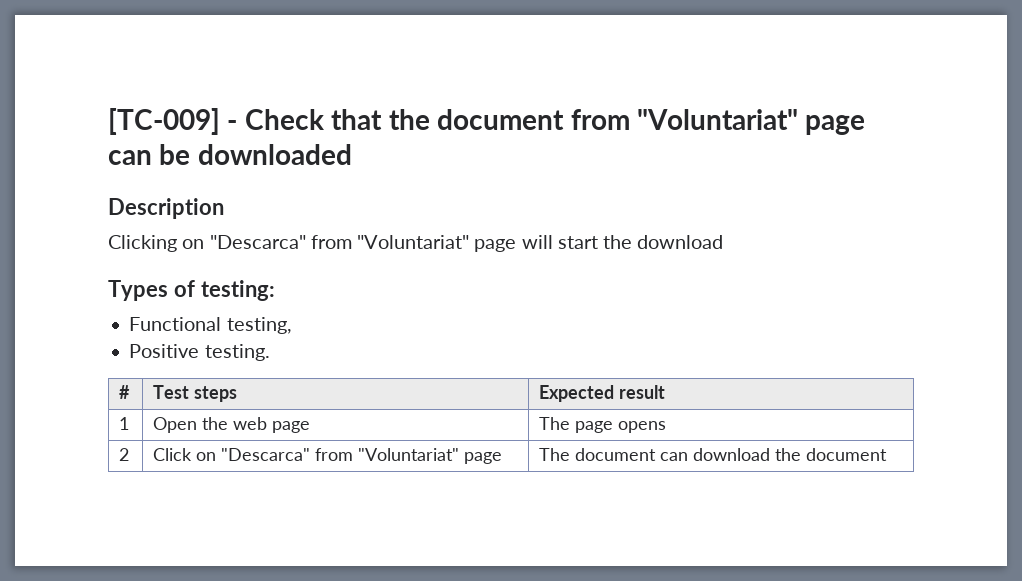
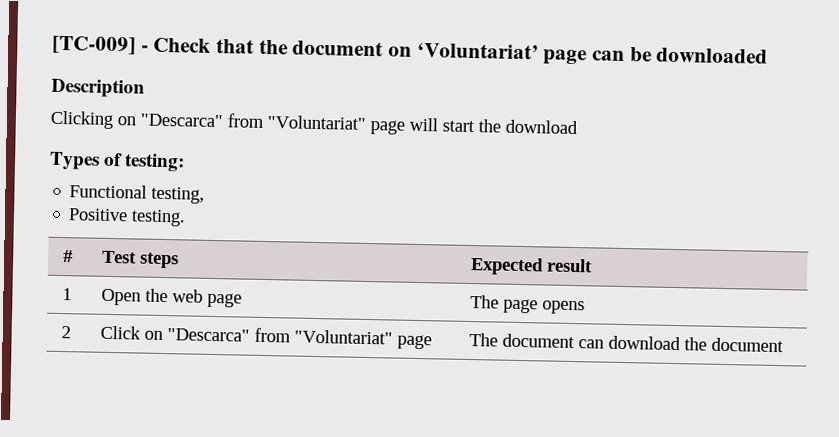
- [TC-009] - Check that the document from "Voluntariat" page can be downloaded
+ [TC-009] - Check that the document on ‘Voluntariat’ page can be downloaded

